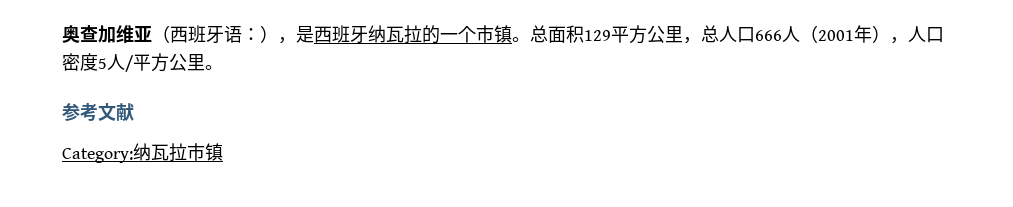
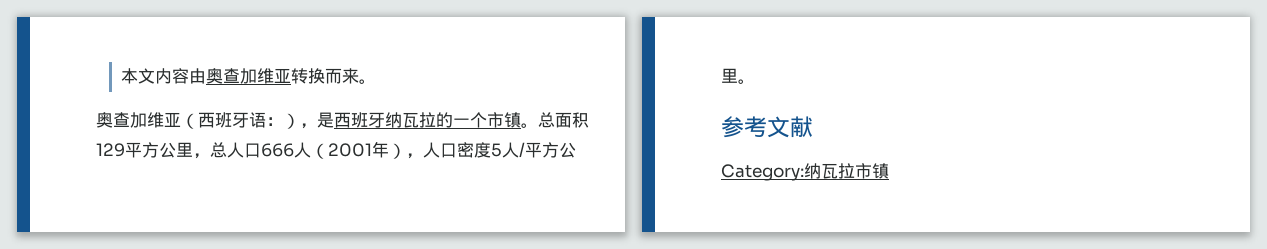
+ 本文内容由奥查加维亚转换而来。

